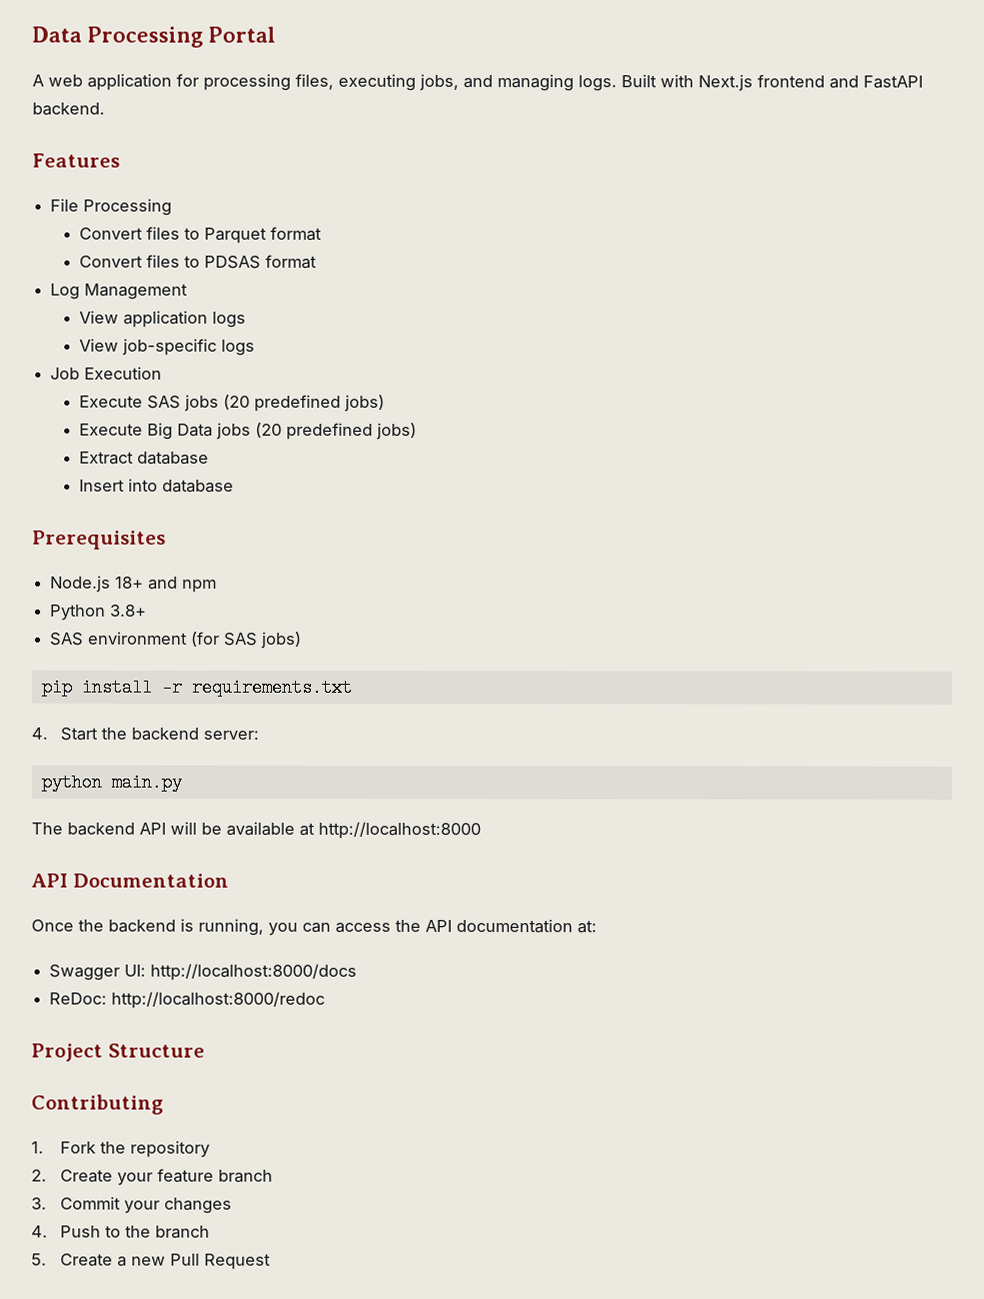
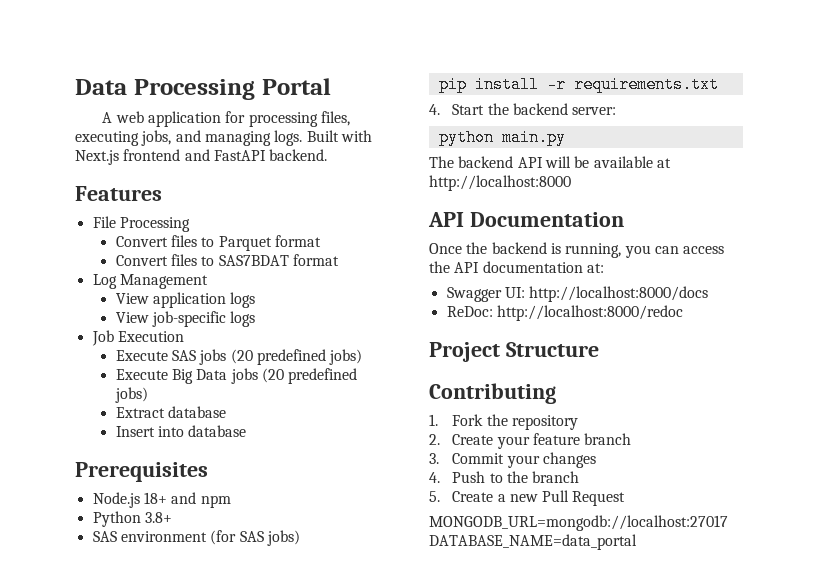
- Convert files to PDSAS format
+ Convert files to SAS7BDAT format
+ MONGODB_URL=mongodb://localhost:27017 DATABASE_NAME=data_portal

